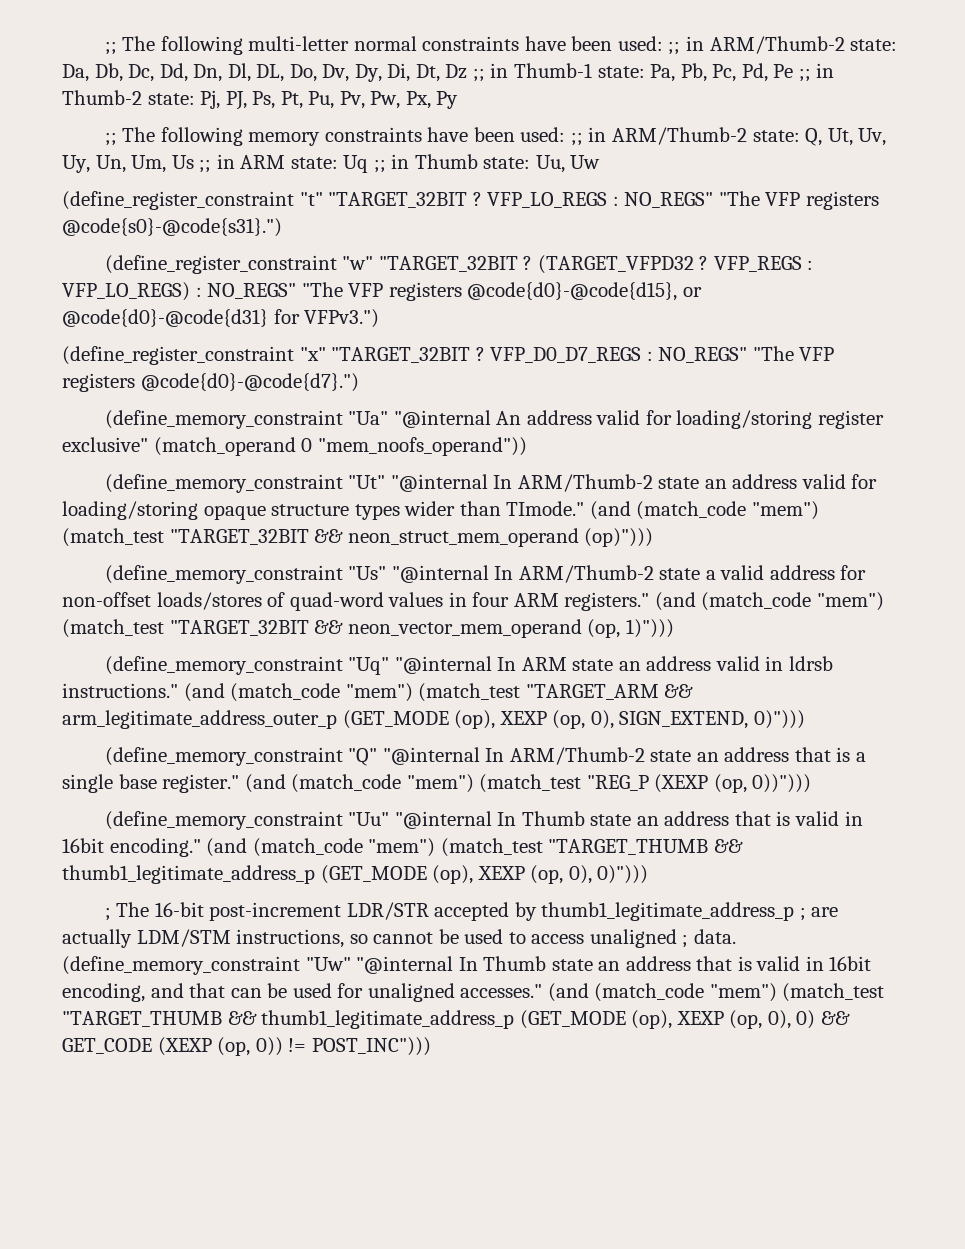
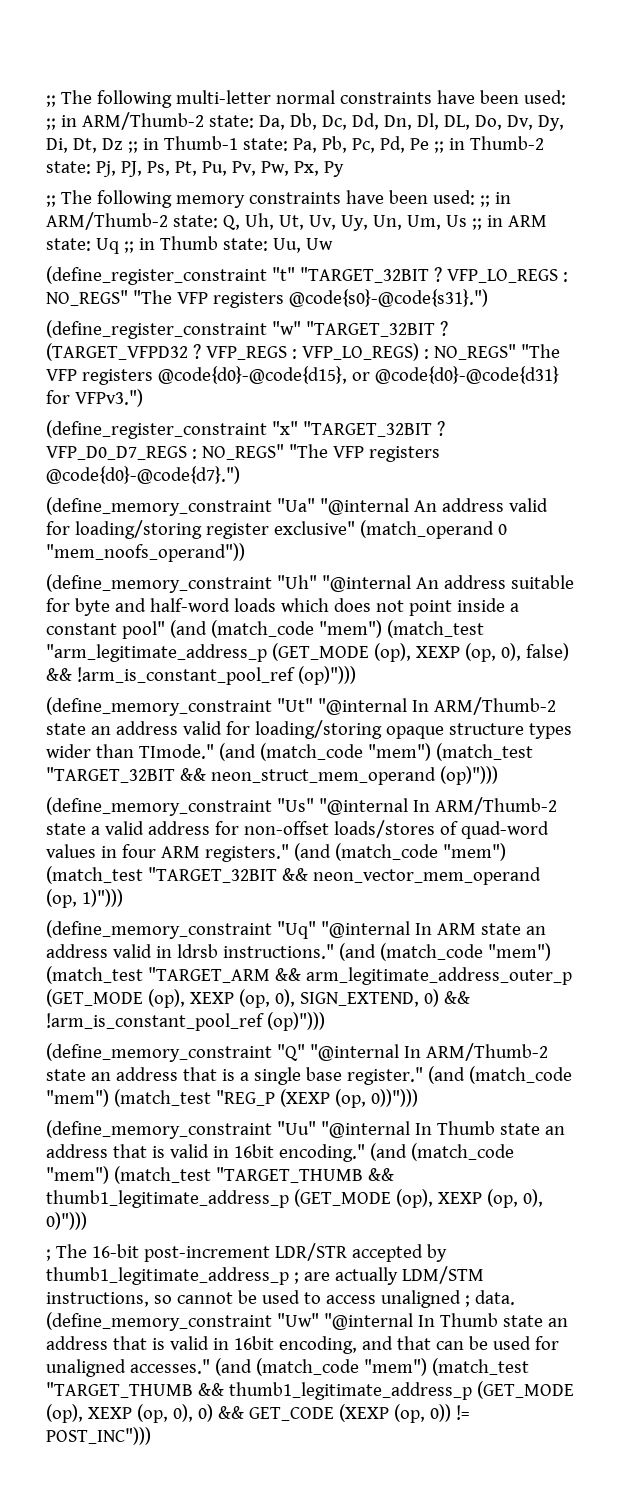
- ;; The following memory constraints have been used: ;; in ARM/Thumb-2 state: Q, Ut, Uv, Uy, Un, Um, Us ;; in ARM state: Uq ;; in Thumb state: Uu, Uw
+ ;; The following memory constraints have been used: ;; in ARM/Thumb-2 state: Q, Uh, Ut, Uv, Uy, Un, Um, Us ;; in ARM state: Uq ;; in Thumb state: Uu, Uw
+ (define_memory_constraint "Uh" "@internal An address suitable for byte and half-word loads which does not point inside a constant pool" (and (match_code "mem") (match_test "arm_legitimate_address_p (GET_MODE (op), XEXP (op, 0), false) && !arm_is_constant_pool_ref (op)")))
- (and (match_code "mem") (match_test "TARGET_ARM && arm_legitimate_address_outer_p (GET_MODE (op), XEXP (op, 0), SIGN_EXTEND, 0)")))
+ (and (match_code "mem") (match_test "TARGET_ARM && arm_legitimate_address_outer_p (GET_MODE (op), XEXP (op, 0), SIGN_EXTEND, 0) && !arm_is_constant_pool_ref (op)")))

